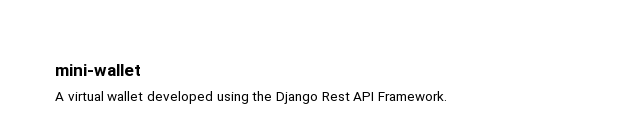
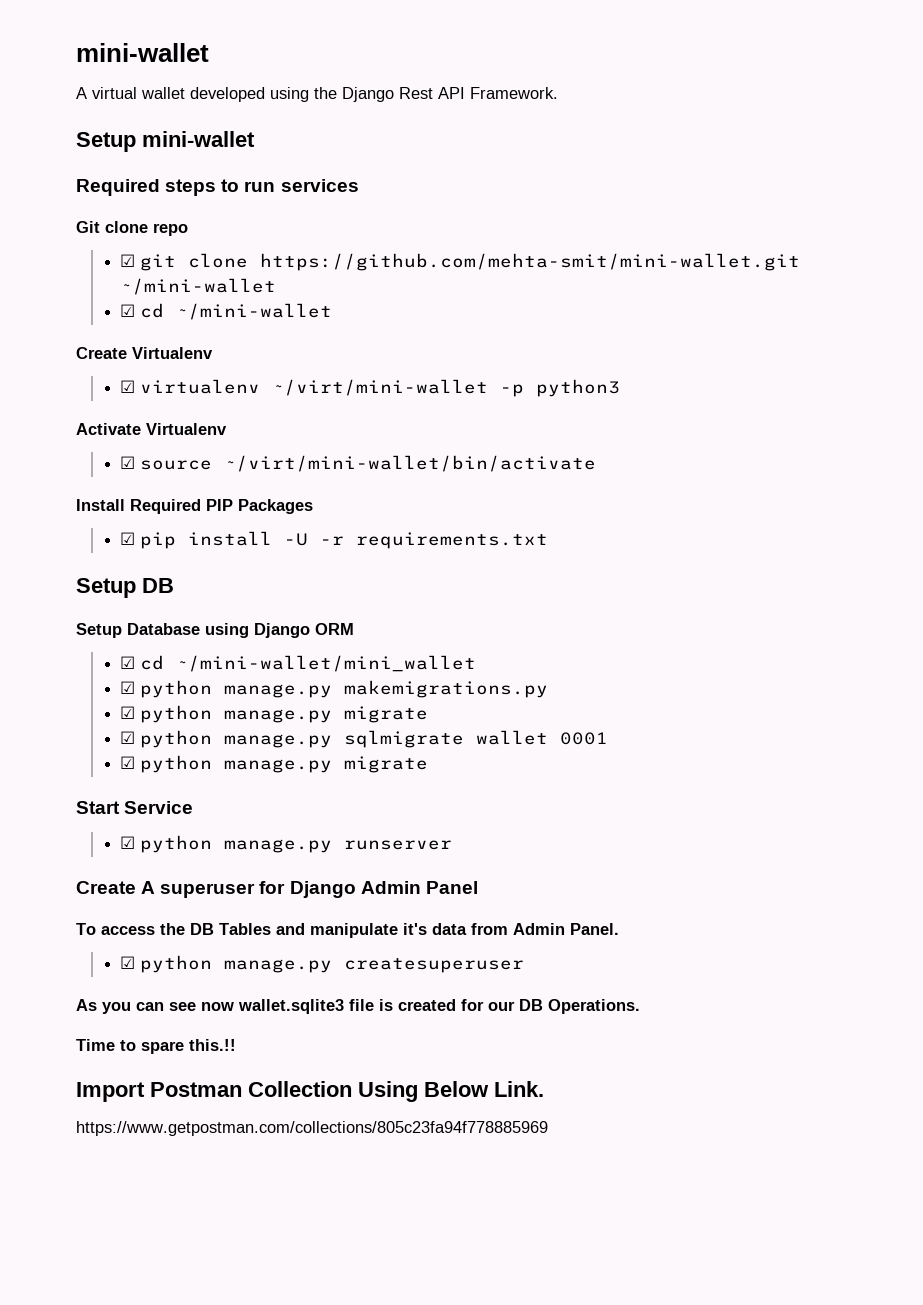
+ Setup mini-wallet
+ Required steps to run services
+ Git clone repo
+ ☑ git clone https://github.com/mehta-smit/mini-wallet.git ~/mini-wallet
+ ☑ cd ~/mini-wallet
+ Create Virtualenv
+ ☑ virtualenv ~/virt/mini-wallet -p python3
+ Activate Virtualenv
+ ☑ source ~/virt/mini-wallet/bin/activate
+ Install Required PIP Packages
+ ☑ pip install -U -r requirements.txt
+ Setup DB
+ Setup Database using Django ORM
+ ☑ cd ~/mini-wallet/mini_wallet
+ ☑ python manage.py makemigrations.py
+ ☑ python manage.py migrate
+ ☑ python manage.py sqlmigrate wallet 0001
+ ☑ python manage.py migrate
+ Start Service
+ ☑ python manage.py runserver
+ Create A superuser for Django Admin Panel
+ To access the DB Tables and manipulate it's data from Admin Panel.
+ ☑ python manage.py createsuperuser
+ As you can see now wallet.sqlite3 file is created for our DB Operations.
+ Time to spare this.!!
+ Import Postman Collection Using Below Link.
+ https://www.getpostman.com/collections/805c23fa94f778885969

